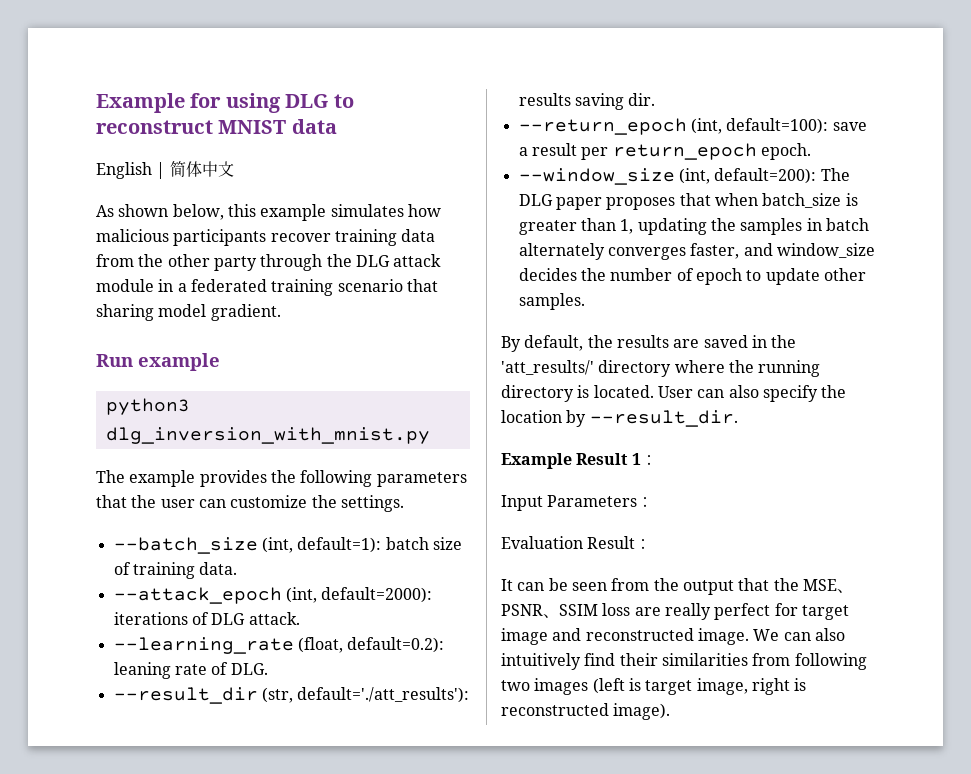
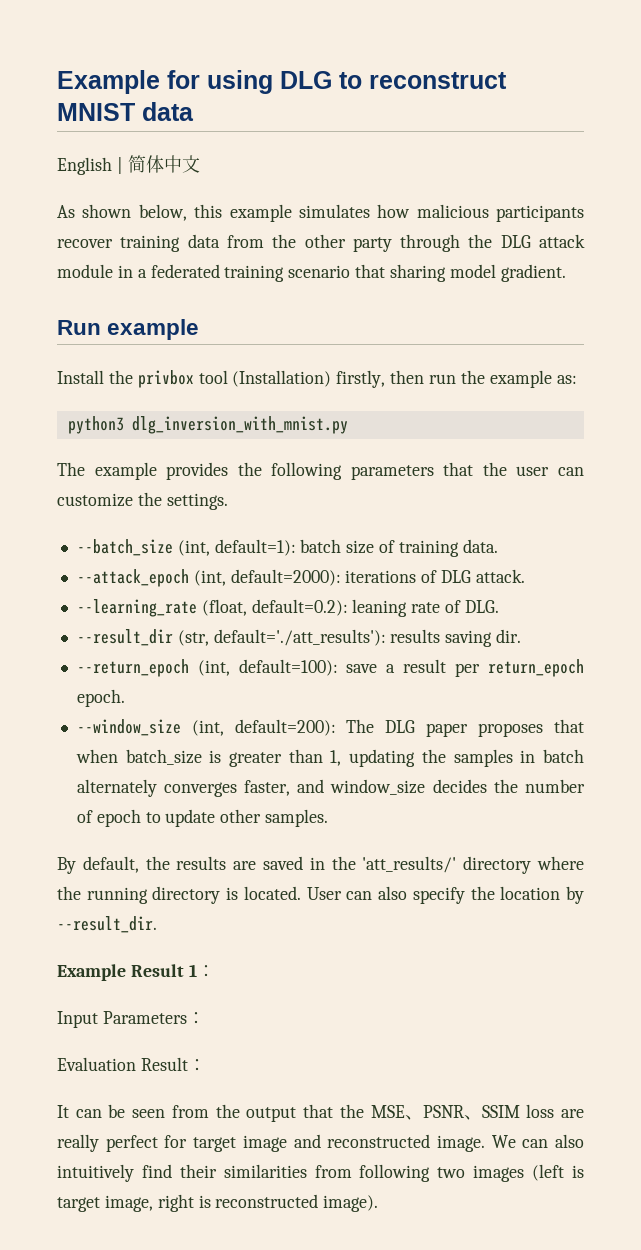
+ Install the privbox tool (Installation) firstly, then run the example as:

